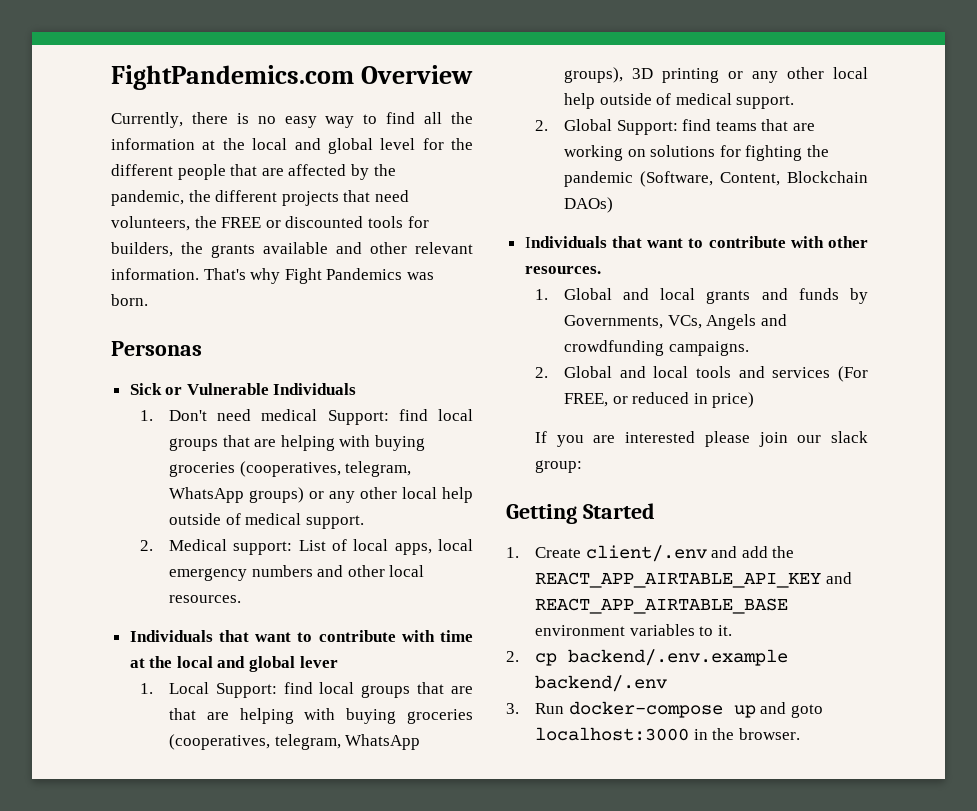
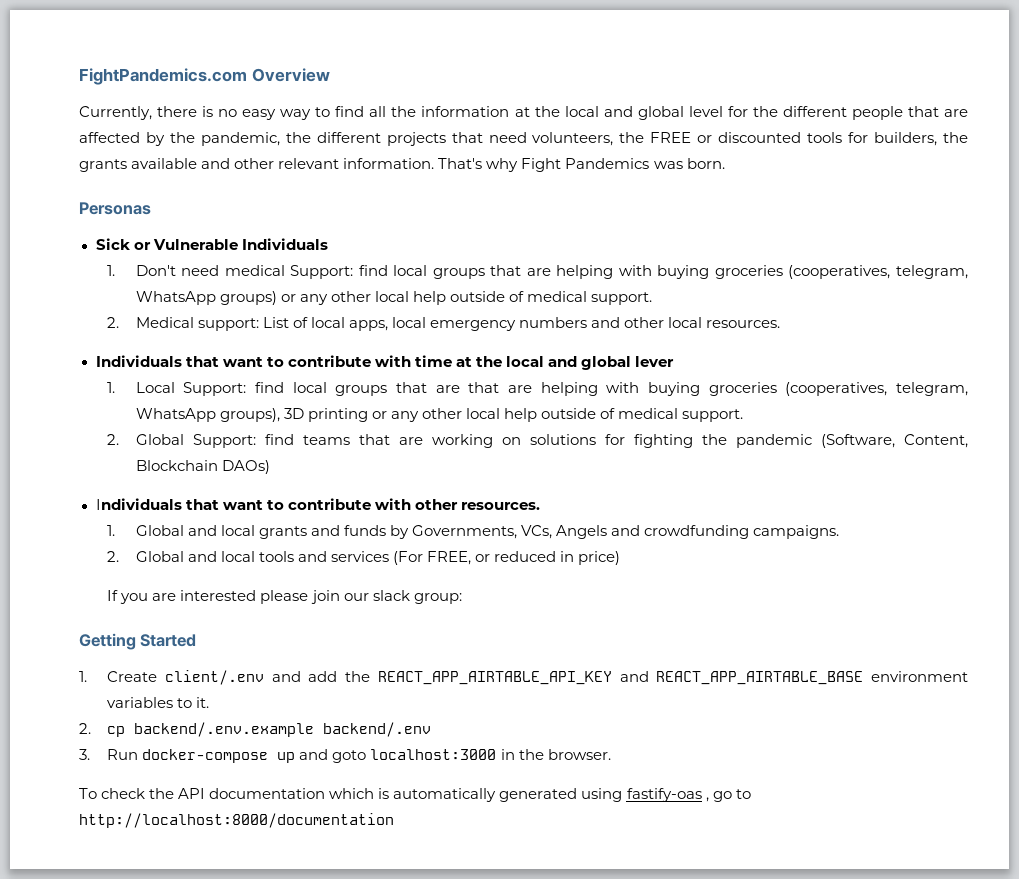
+ To check the API documentation which is automatically generated using fastify-oas , go to http://localhost:8000/documentation

